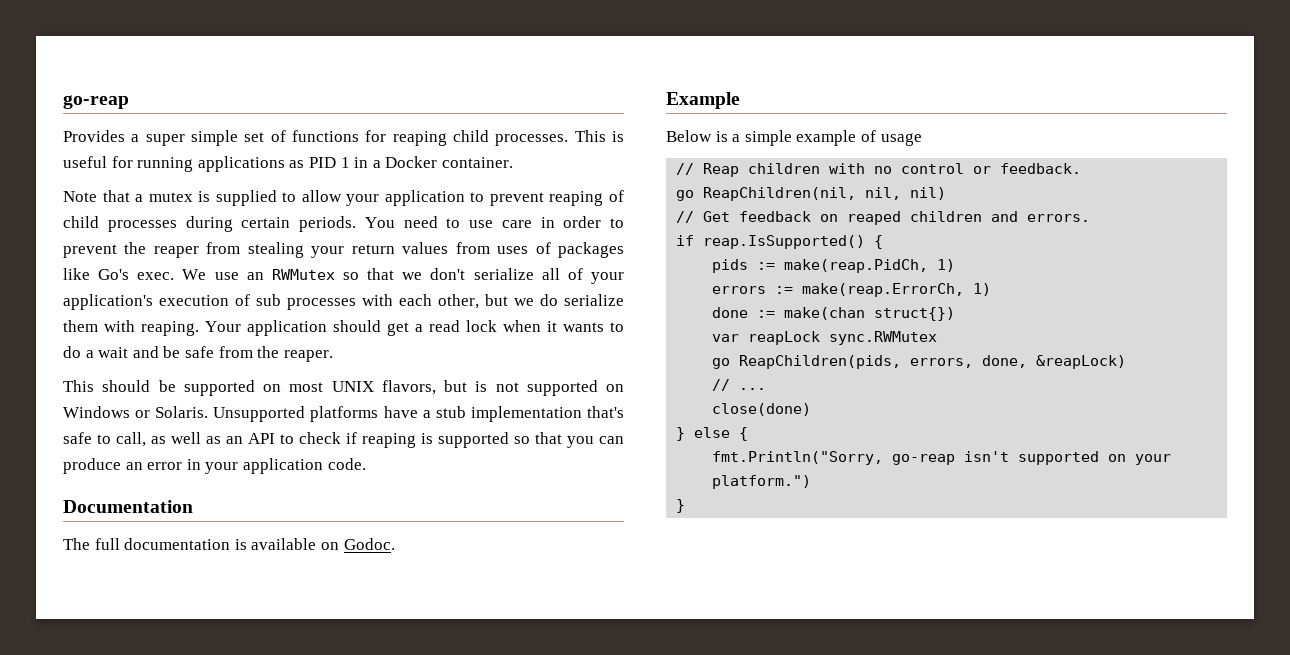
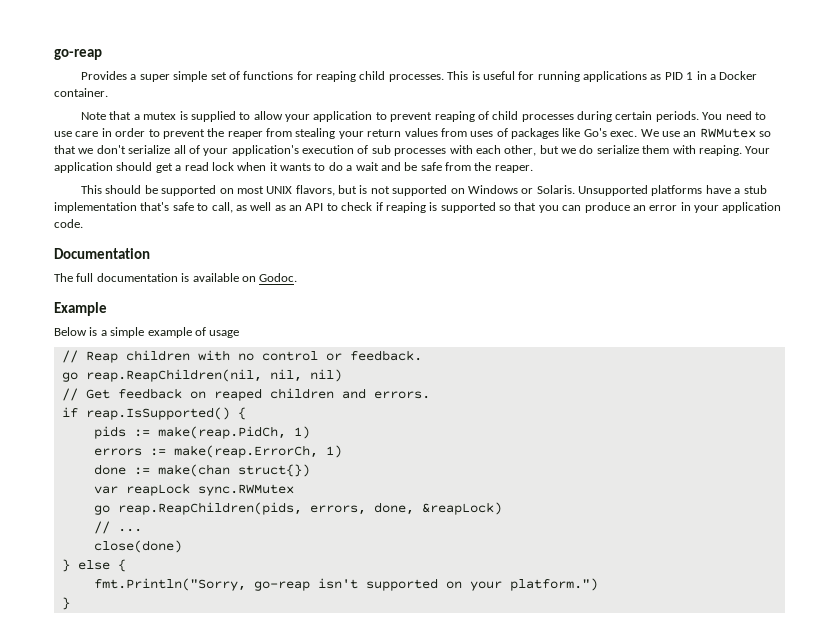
- go ReapChildren(nil, nil, nil)
+ go reap.ReapChildren(nil, nil, nil)
- go ReapChildren(pids, errors, done, &reapLock)
+ go reap.ReapChildren(pids, errors, done, &reapLock)

